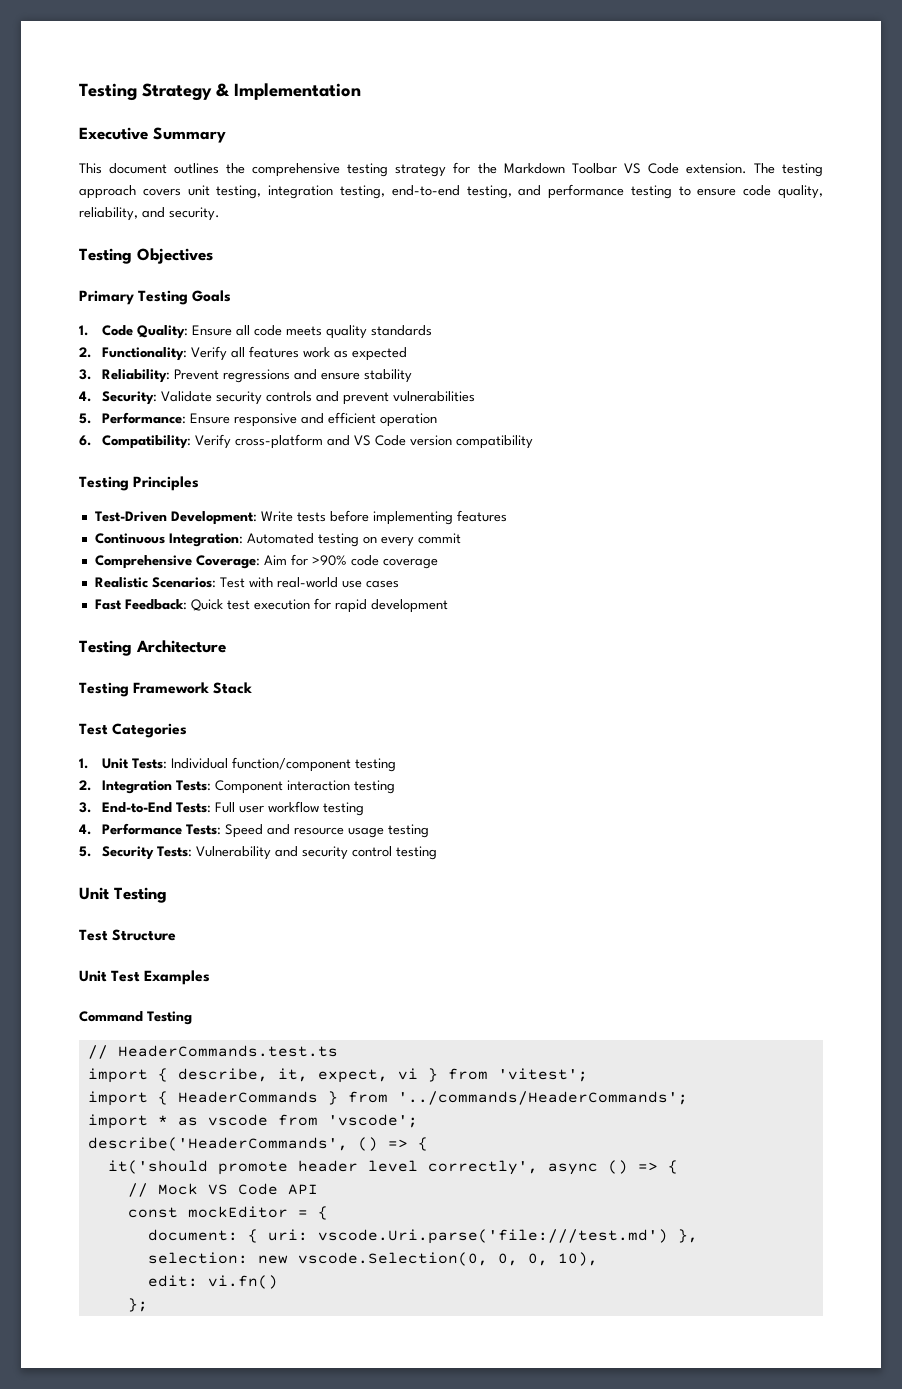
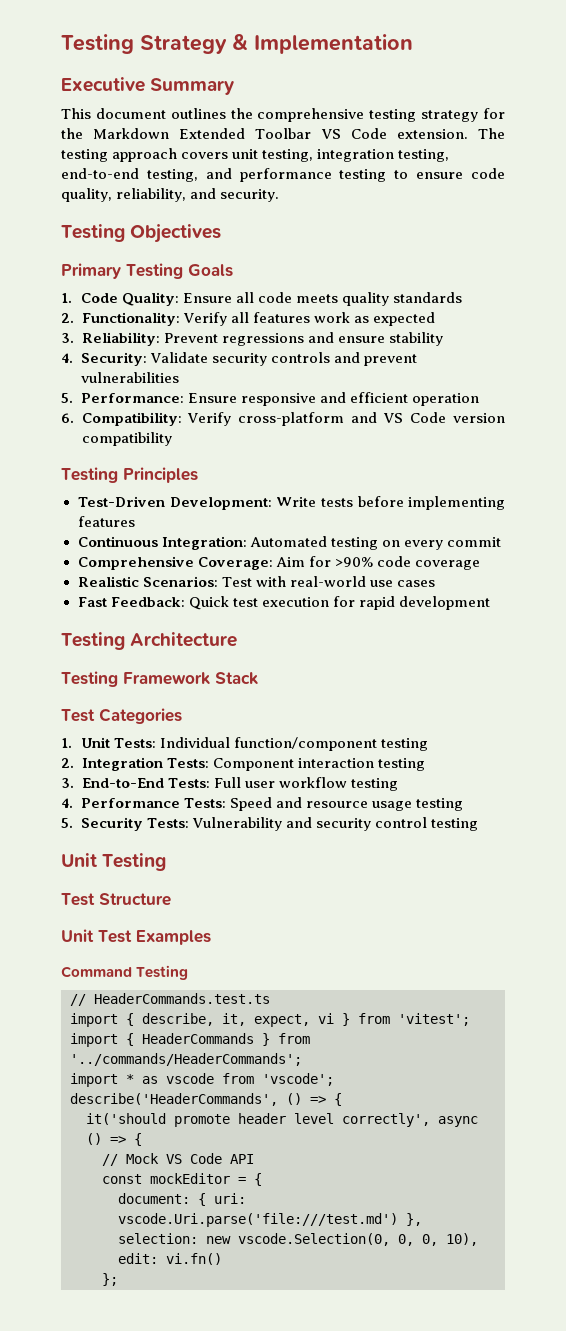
- This document outlines the comprehensive testing strategy for the Markdown Toolbar VS Code extension.
+ This document outlines the comprehensive testing strategy for the Markdown Extended Toolbar VS Code extension.

